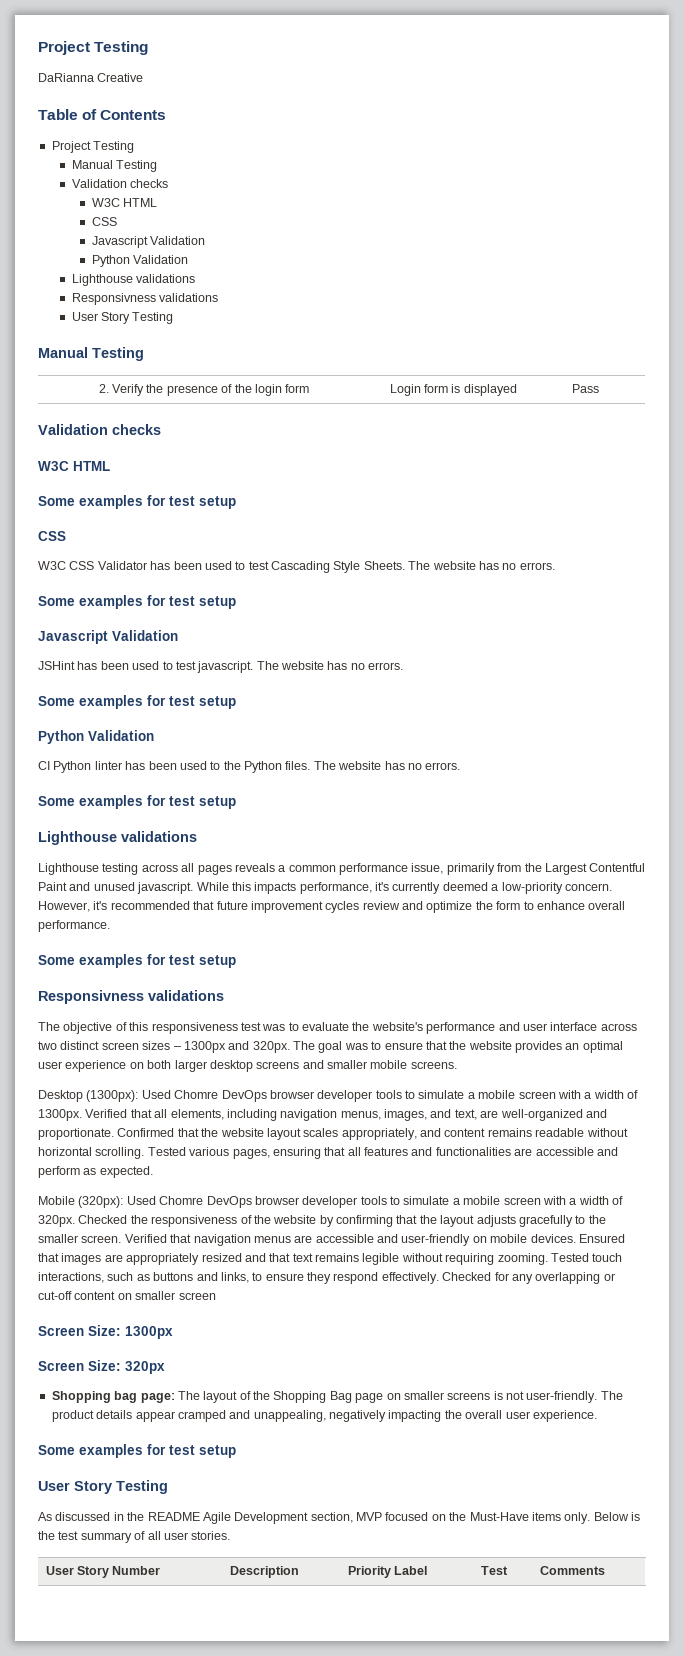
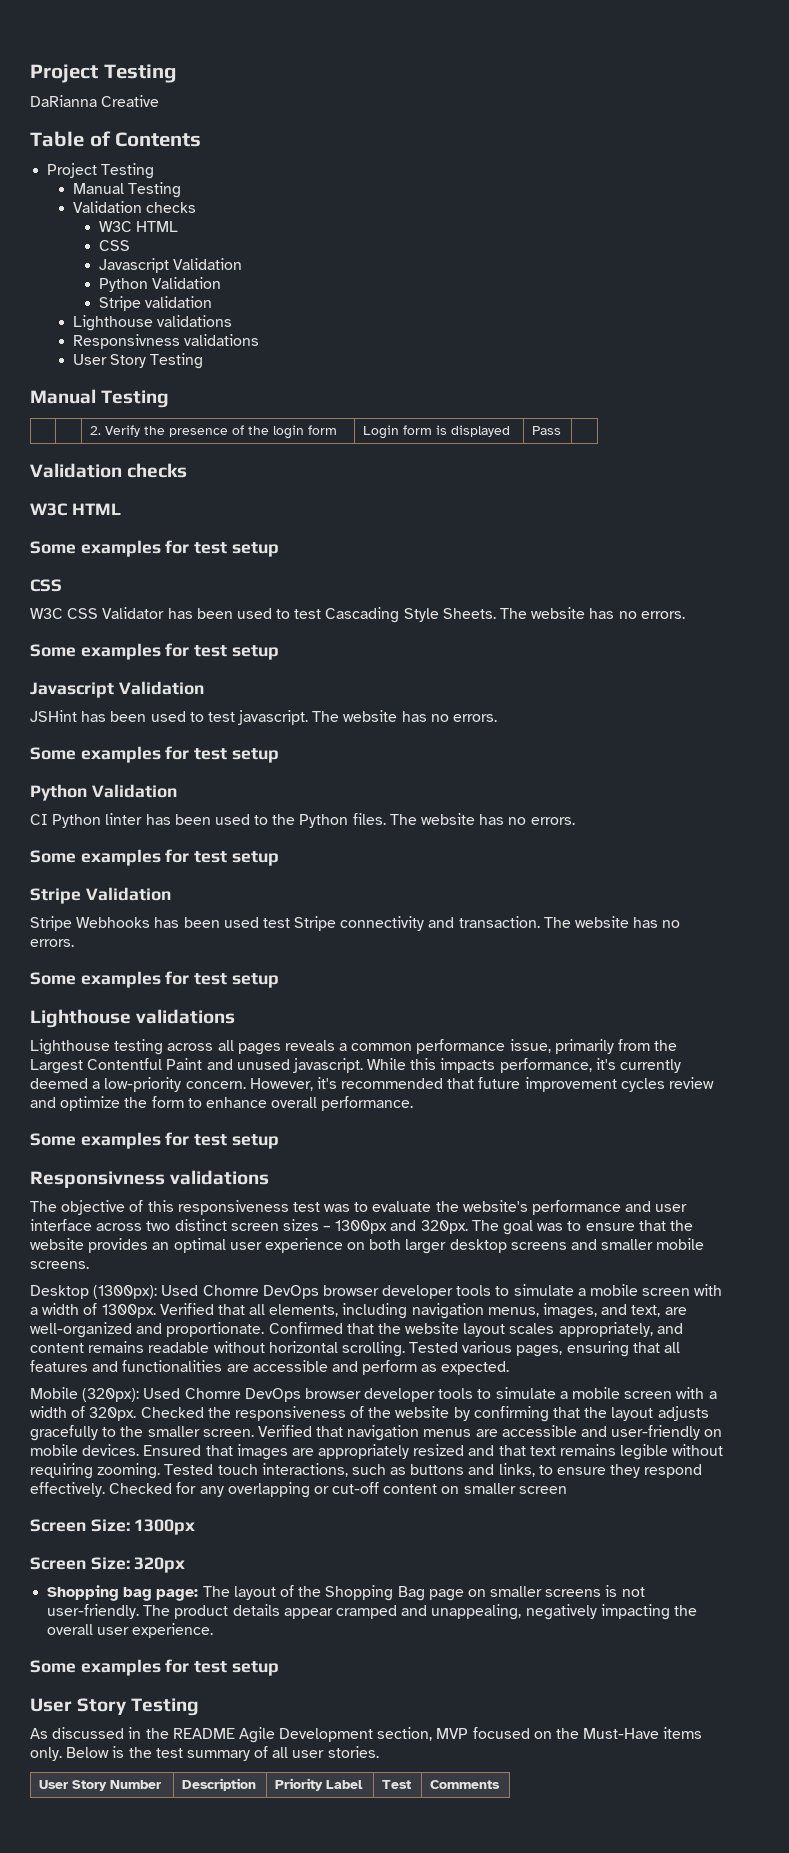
+ Stripe validation
+ Stripe Validation
+ Stripe Webhooks has been used test Stripe connectivity and transaction. The website has no errors.
+ Some examples for test setup

